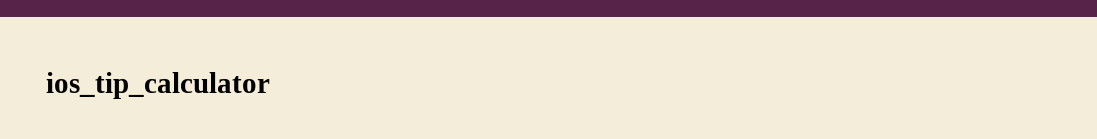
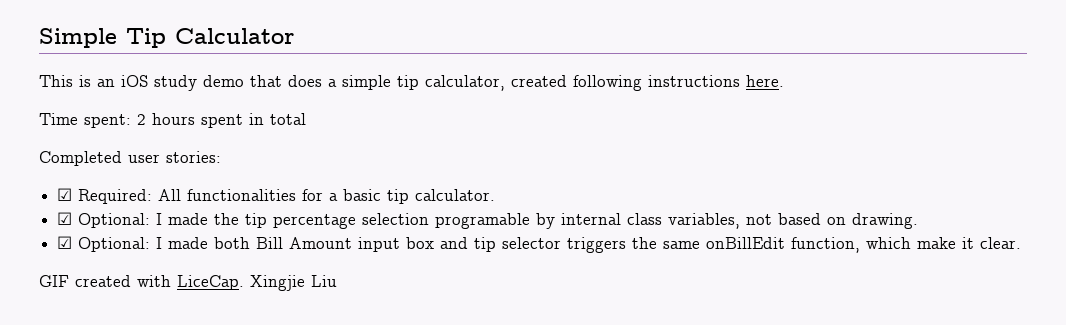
- ios_tip_calculator
+ Simple Tip Calculator
+ This is an iOS study demo that does a simple tip calculator, created following instructions here.
+ Time spent: 2 hours spent in total
+ Completed user stories:
+ ☑ Required: All functionalities for a basic tip calculator.
+ ☑ Optional: I made the tip percentage selection programable by internal class variables, not based on drawing.
+ ☑ Optional: I made both Bill Amount input box and tip selector triggers the same onBillEdit function, which make it clear.
+ GIF created with LiceCap. Xingjie Liu

